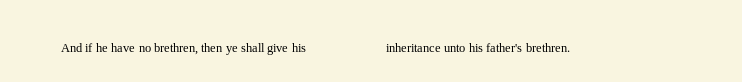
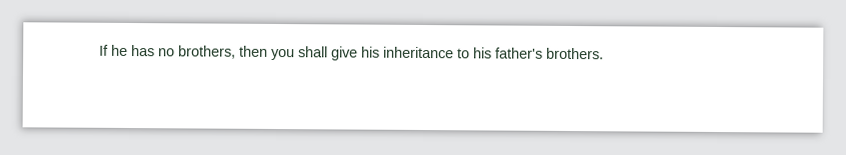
- And if he have no brethren, then ye shall give his inheritance unto his father's brethren.
+ If he has no brothers, then you shall give his inheritance to his father's brothers.

